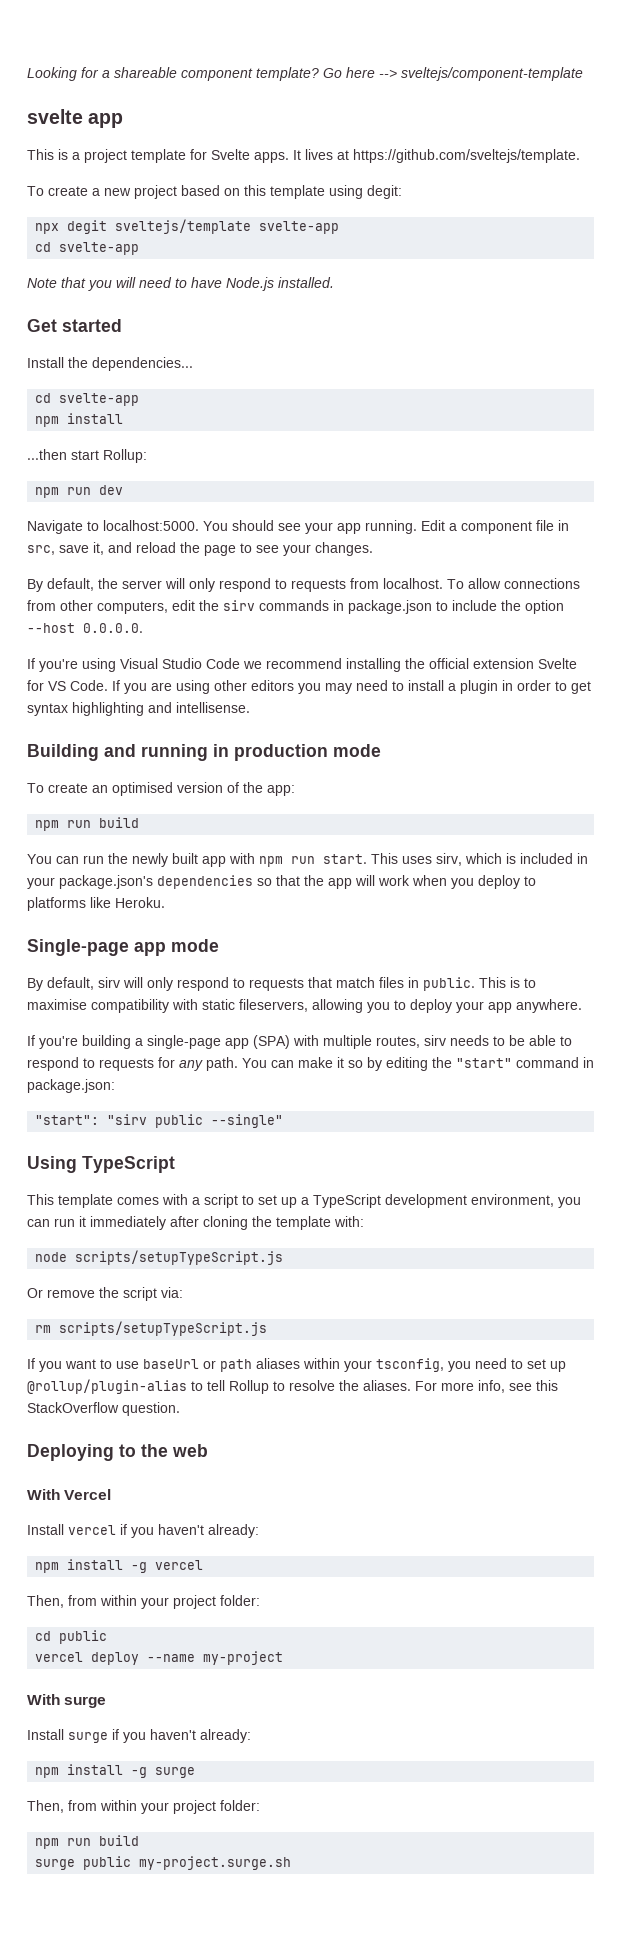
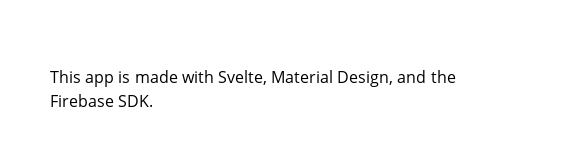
- Looking for a shareable component template? Go here --> sveltejs/component-template
- svelte app
- This is a project template for Svelte apps. It lives at https://github.com/sveltejs/template.
- To create a new project based on this template using degit:
- npx degit sveltejs/template svelte-app
- cd svelte-app
- Note that you will need to have Node.js installed.
- Get started
- Install the dependencies...
- cd svelte-app
- npm install
- ...then start Rollup:
- npm run dev
- Navigate to localhost:5000. You should see your app running. Edit a component file in src, save it, and reload the page to see your changes.
- By default, the server will only respond to requests from localhost. To allow connections from other computers, edit the sirv commands in package.json to include the option --host 0.0.0.0.
- If you're using Visual Studio Code we recommend installing the official extension Svelte for VS Code. If you are using other editors you may need to install a plugin in order to get syntax highlighting and intellisense.
- Building and running in production mode
- To create an optimised version of the app:
- npm run build
- You can run the newly built app with npm run start. This uses sirv, which is included in your package.json's dependencies so that the app will work when you deploy to platforms like Heroku.
- Single-page app mode
- By default, sirv will only respond to requests that match files in public. This is to maximise compatibility with static fileservers, allowing you to deploy your app anywhere.
- If you're building a single-page app (SPA) with multiple routes, sirv needs to be able to respond to requests for any path. You can make it so by editing the "start" command in package.json:
- "start": "sirv public --single"
- Using TypeScript
- This template comes with a script to set up a TypeScript development environment, you can run it immediately after cloning the template with:
- node scripts/setupTypeScript.js
- Or remove the script via:
- rm scripts/setupTypeScript.js
- If you want to use baseUrl or path aliases within your tsconfig, you need to set up @rollup/plugin-alias to tell Rollup to resolve the aliases. For more info, see this StackOverflow question.
- Deploying to the web
- With Vercel
- Install vercel if you haven't already:
- npm install -g vercel
- Then, from within your project folder:
- cd public
- vercel deploy --name my-project
- With surge
- Install surge if you haven't already:
- npm install -g surge
- Then, from within your project folder:
- npm run build
- surge public my-project.surge.sh
+ This app is made with Svelte, Material Design, and the Firebase SDK.

